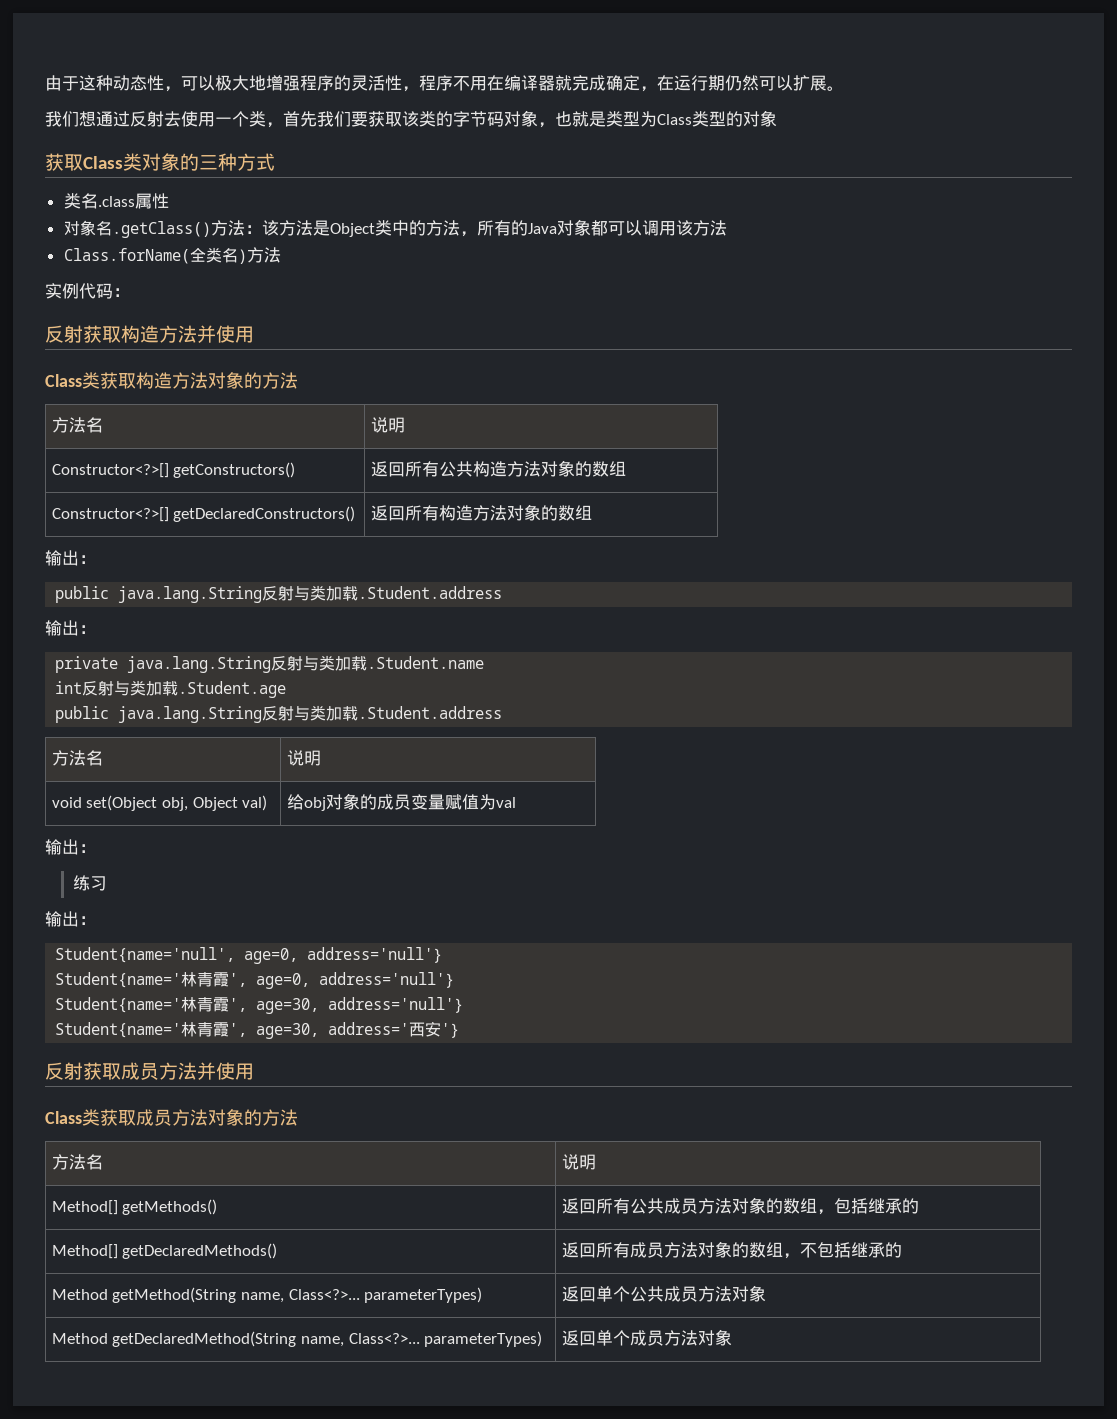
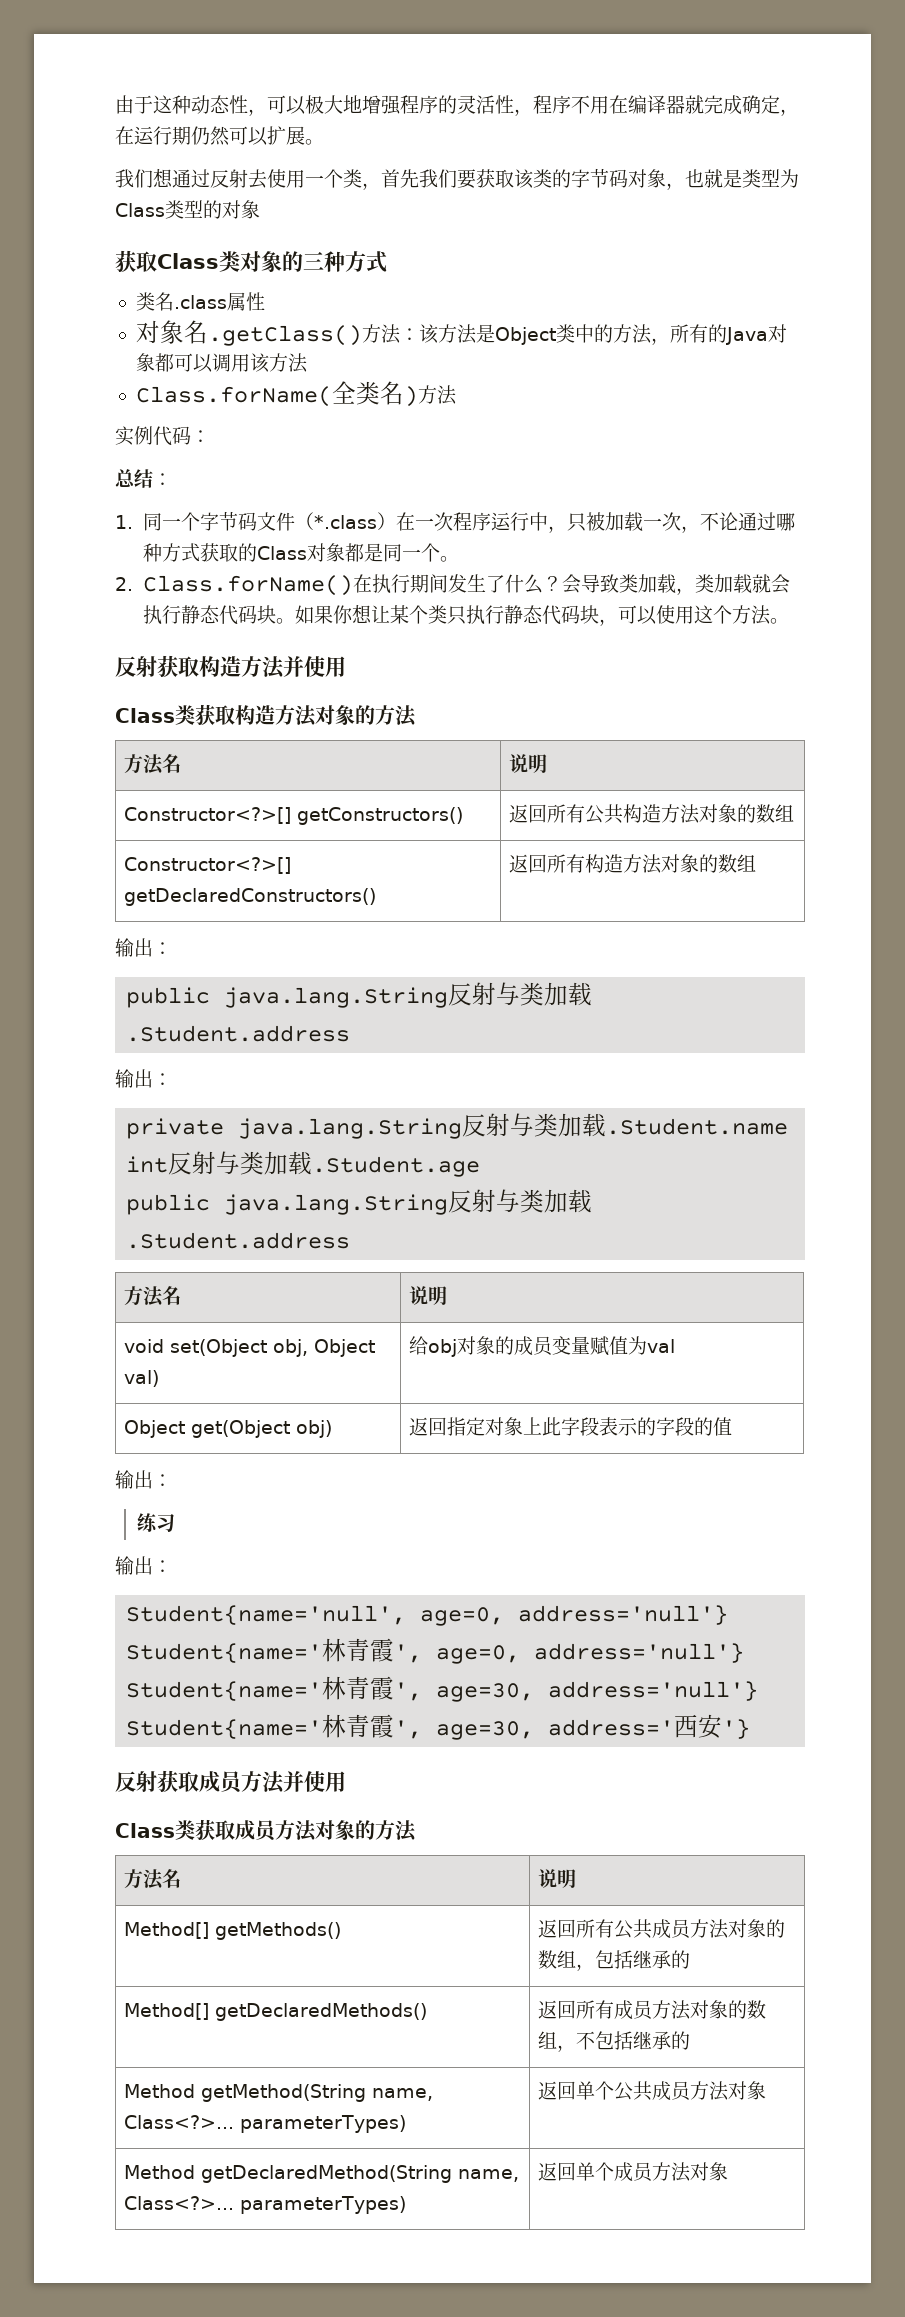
+ 总结：
+ 1.同一个字节码文件（*.class）在一次程序运行中，只被加载一次，不论通过哪种方式获取的Class对象都是同一个。
+ 2. Class.forName()在执行期间发生了什么？会导致类加载，类加载就会执行静态代码块。如果你想让某个类只执行静态代码块，可以使用这个方法。
+ Object get(Object obj) | 返回指定对象上此字段表示的字段的值

